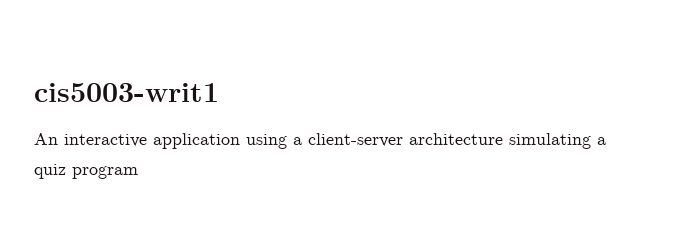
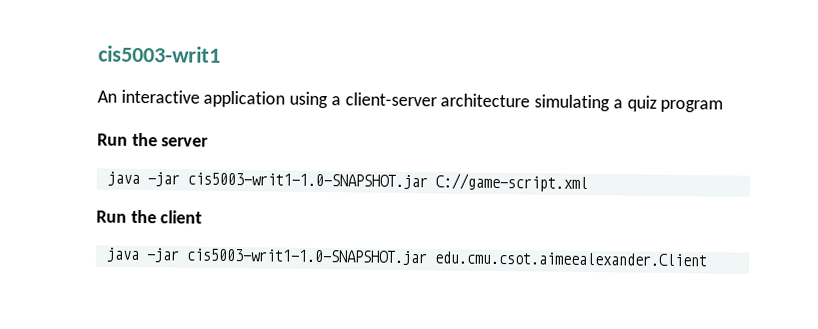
+ Run the server
+ java -jar cis5003-writ1-1.0-SNAPSHOT.jar C://game-script.xml
+ Run the client
+ java -jar cis5003-writ1-1.0-SNAPSHOT.jar edu.cmu.csot.aimeealexander.Client

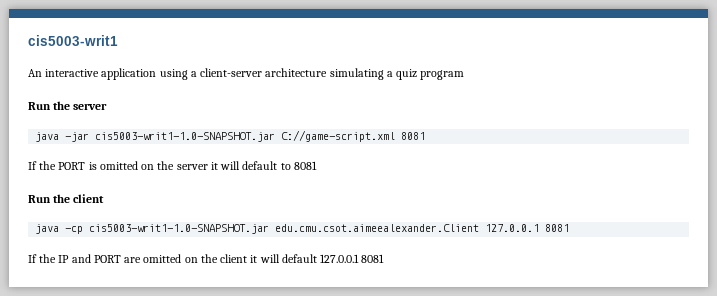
- java -jar cis5003-writ1-1.0-SNAPSHOT.jar C://game-script.xml
+ java -jar cis5003-writ1-1.0-SNAPSHOT.jar C://game-script.xml 8081
+ If the PORT is omitted on the server it will default to 8081
- java -jar cis5003-writ1-1.0-SNAPSHOT.jar edu.cmu.csot.aimeealexander.Client
+ java -cp cis5003-writ1-1.0-SNAPSHOT.jar edu.cmu.csot.aimeealexander.Client 127.0.0.1 8081
+ If the IP and PORT are omitted on the client it will default 127.0.0.1 8081

